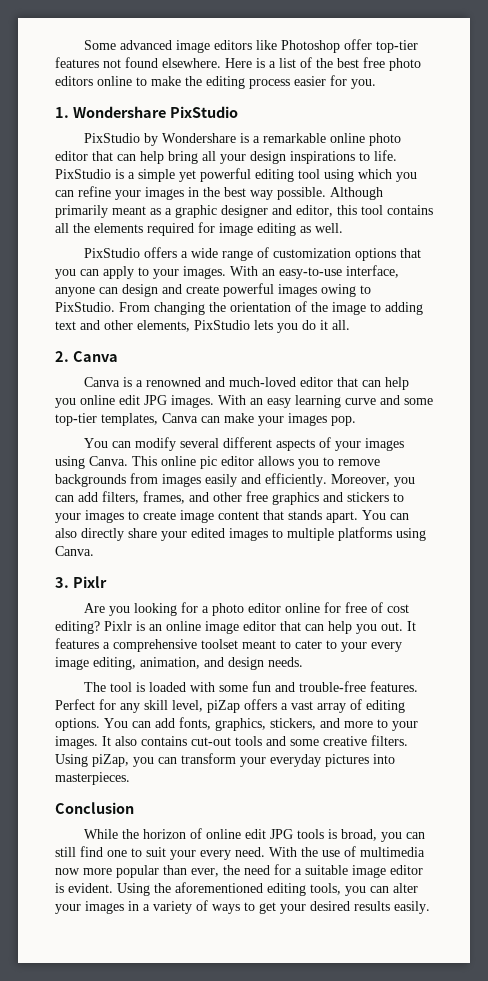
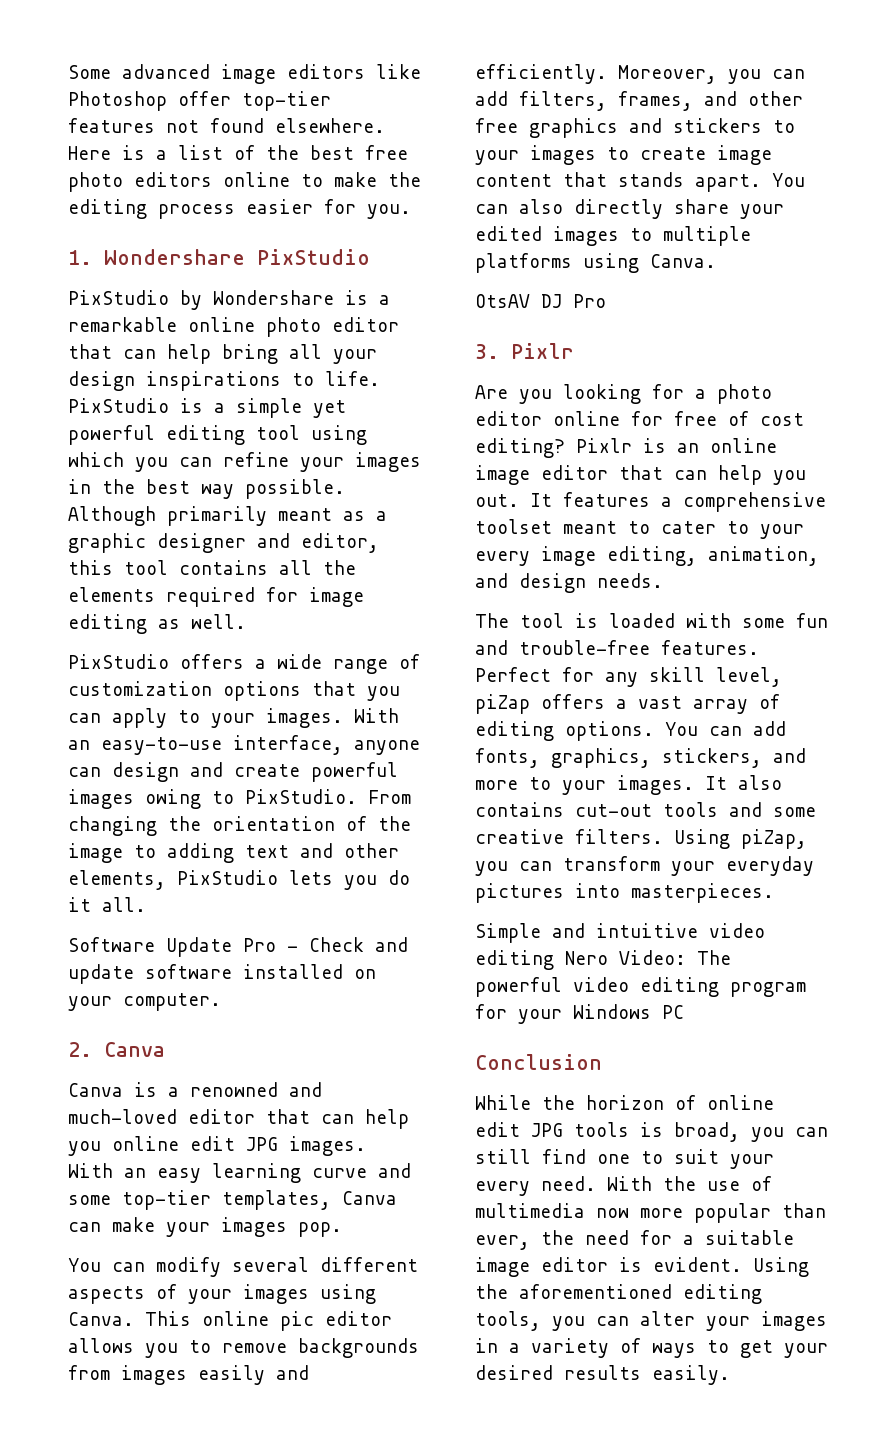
+ Software Update Pro - Check and update software installed on your computer.
+ OtsAV DJ Pro
+ Simple and intuitive video editing Nero Video: The powerful video editing program for your Windows PC

